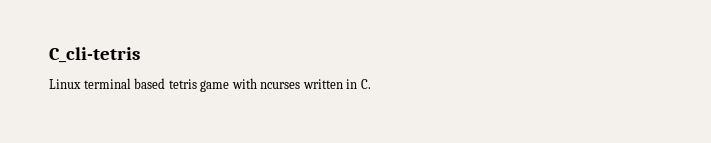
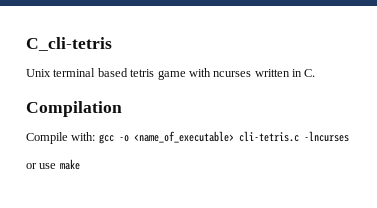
- Linux terminal based tetris game with ncurses written in C.
+ Unix terminal based tetris game with ncurses written in C.
+ Compilation
+ Compile with: gcc -o <name_of_executable> cli-tetris.c -lncurses
+ or use make

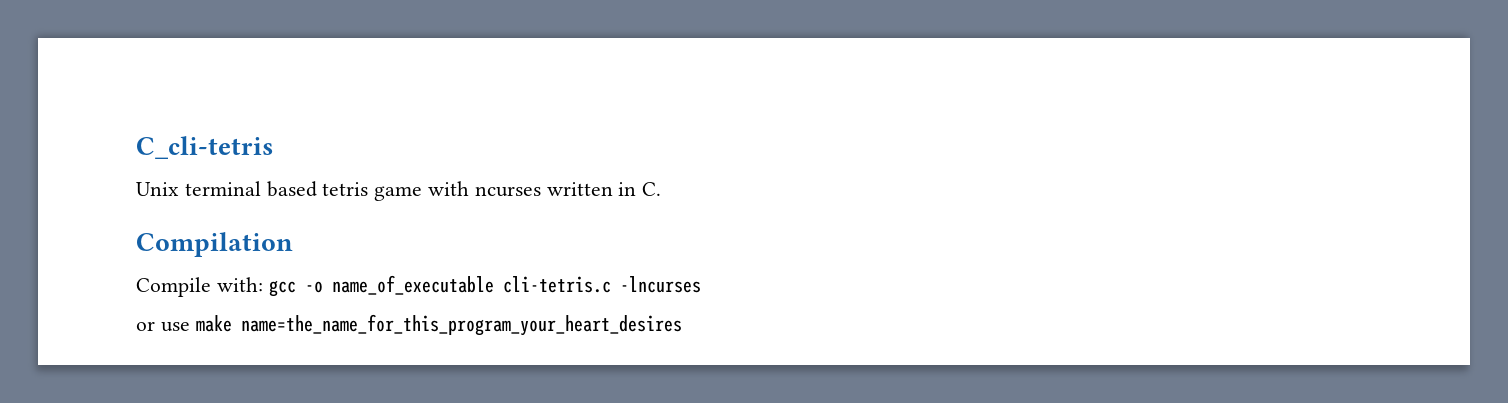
- Compile with: gcc -o <name_of_executable> cli-tetris.c -lncurses
+ Compile with: gcc -o name_of_executable cli-tetris.c -lncurses
- or use make
+ or use make name=the_name_for_this_program_your_heart_desires

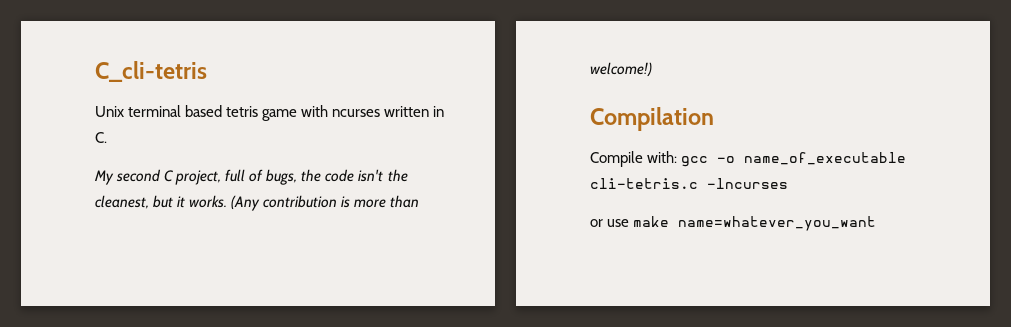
+ My second C project, full of bugs, the code isn't the cleanest, but it works. (Any contribution is more than welcome!)
- or use make name=the_name_for_this_program_your_heart_desires
+ or use make name=whatever_you_want

